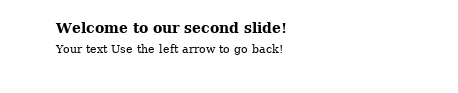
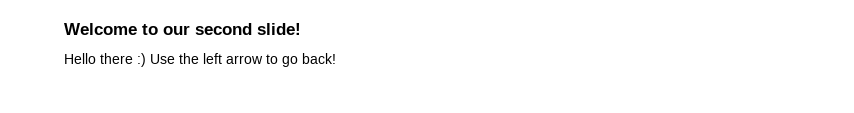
- Your text Use the left arrow to go back!
+ Hello there :) Use the left arrow to go back!

